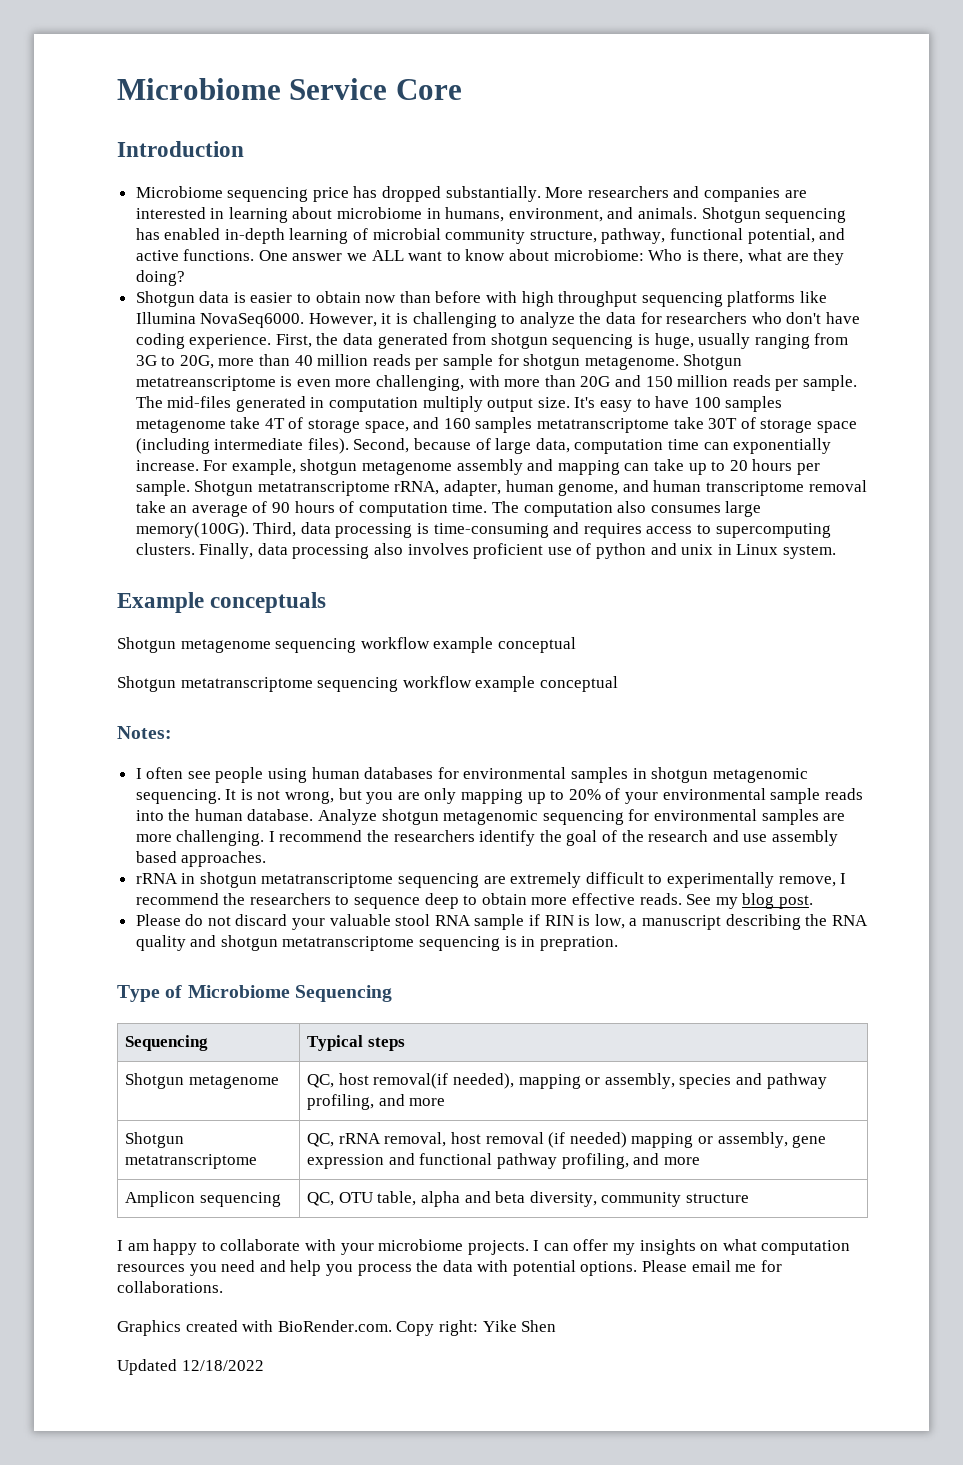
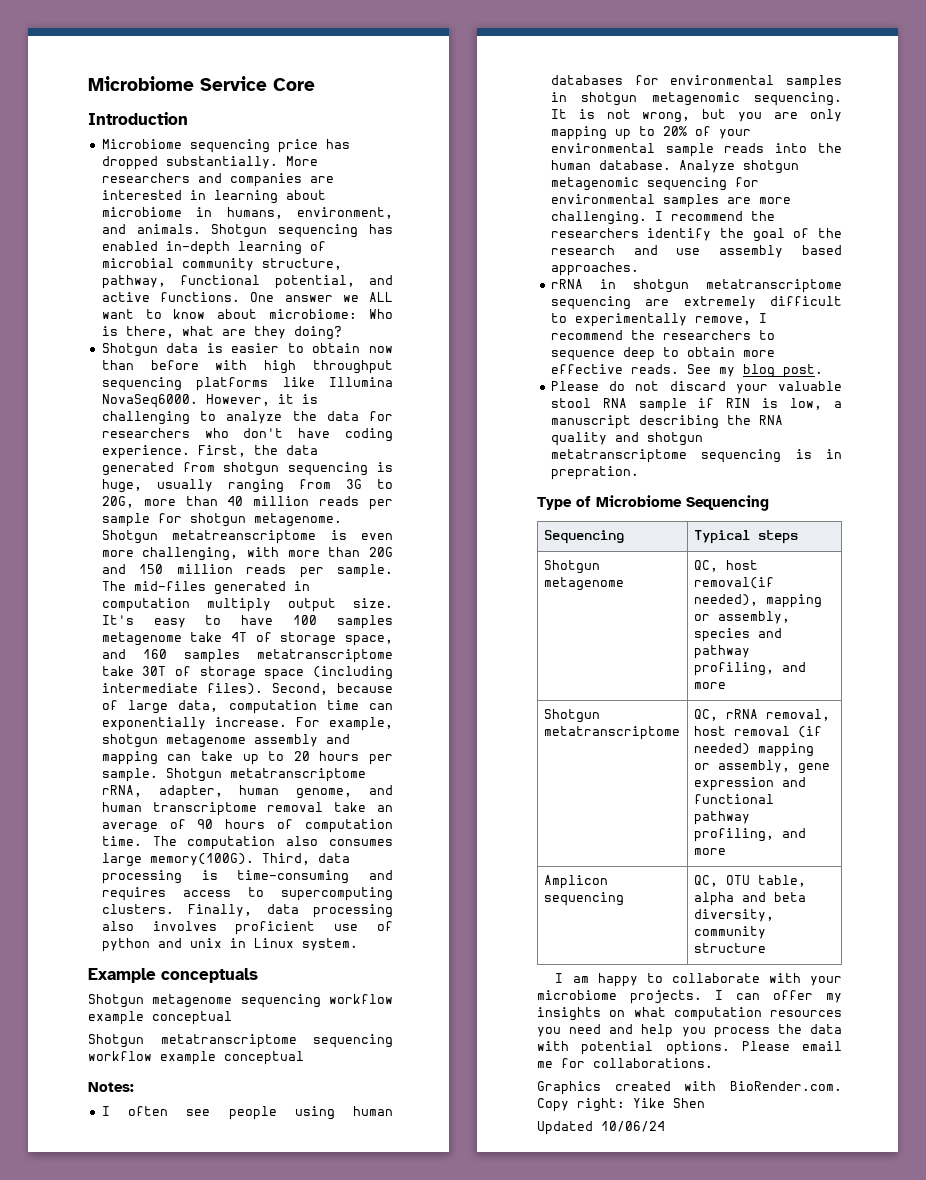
- Updated 12/18/2022
+ Updated 10/06/24

